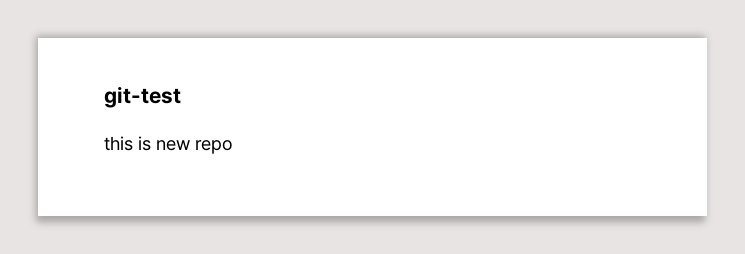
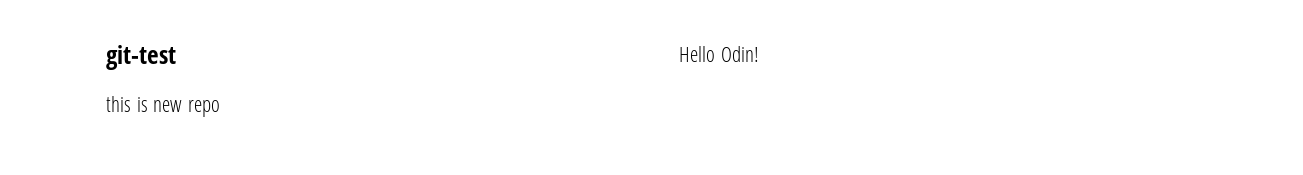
+ Hello Odin!

